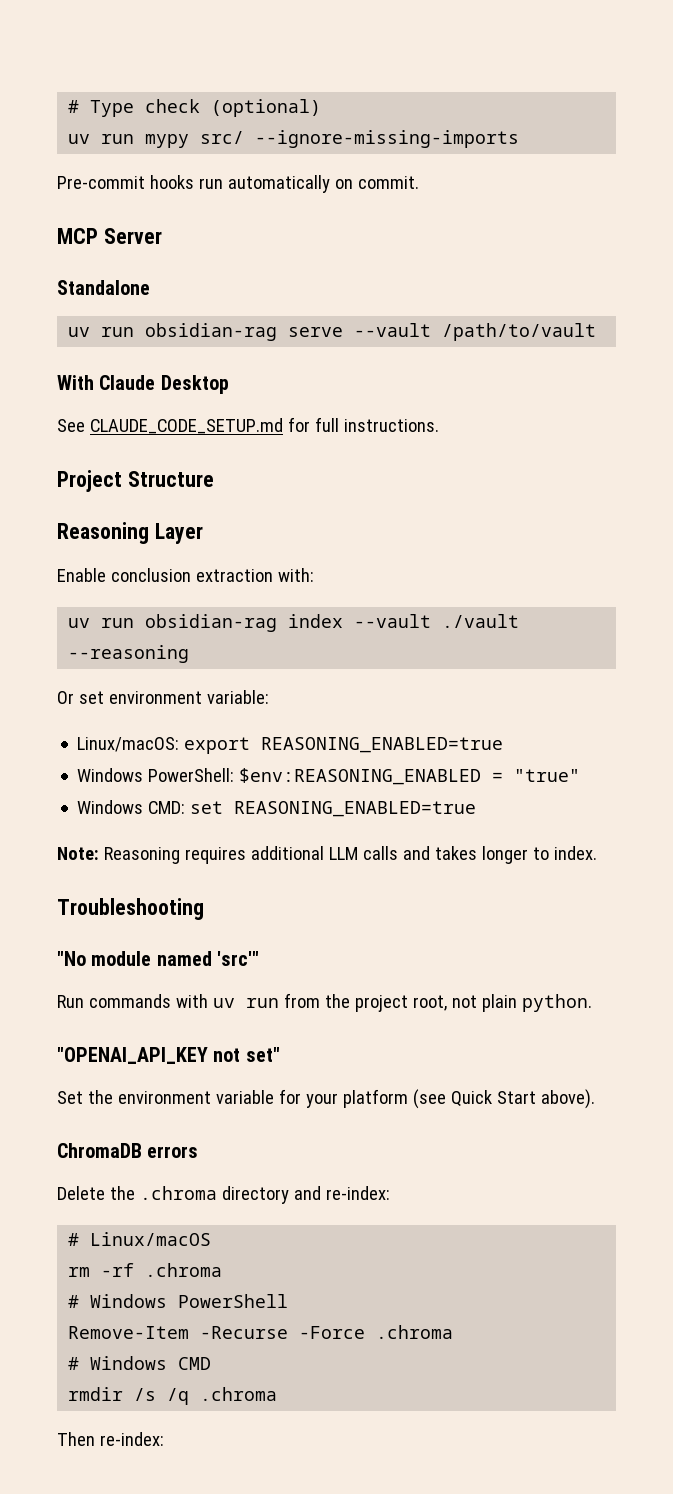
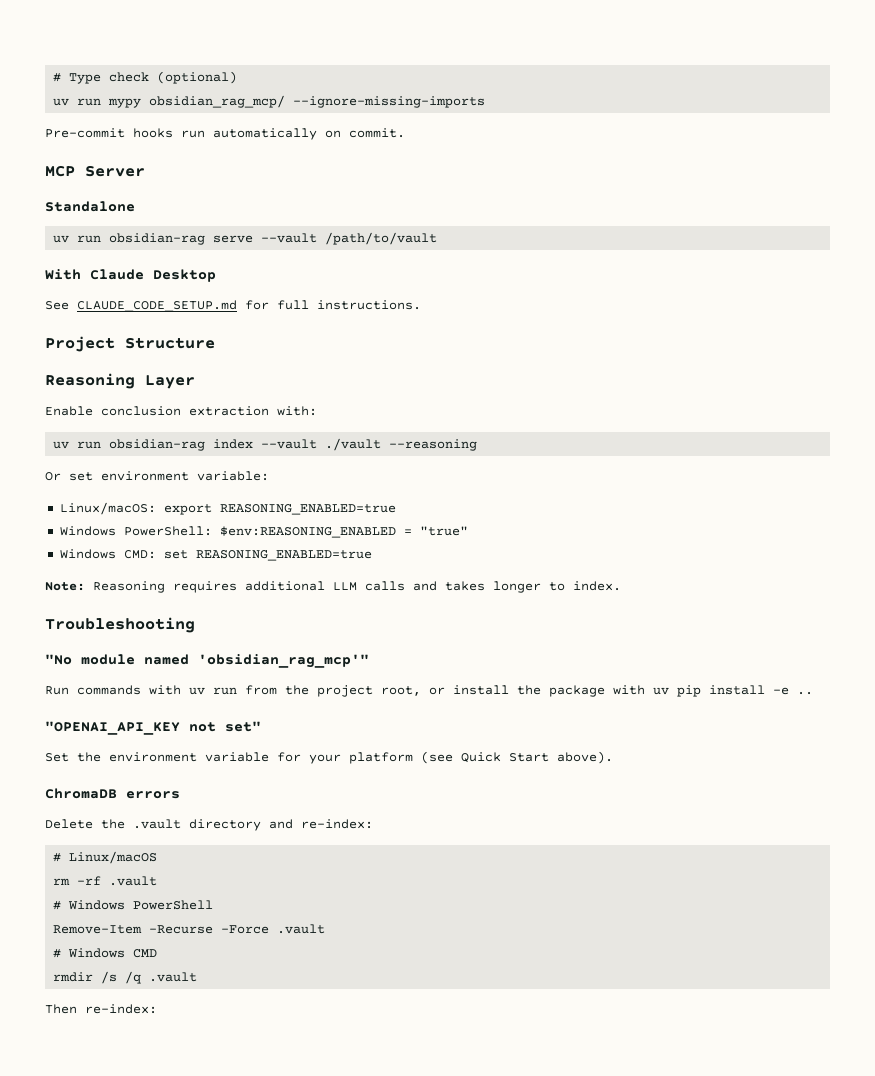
- uv run mypy src/ --ignore-missing-imports
+ uv run mypy obsidian_rag_mcp/ --ignore-missing-imports
- "No module named 'src'"
+ "No module named 'obsidian_rag_mcp'"
- Run commands with uv run from the project root, not plain python.
+ Run commands with uv run from the project root, or install the package with uv pip install -e ..
- Delete the .chroma directory and re-index:
+ Delete the .vault directory and re-index:
- rm -rf .chroma
+ rm -rf .vault
- Remove-Item -Recurse -Force .chroma
+ Remove-Item -Recurse -Force .vault
- rmdir /s /q .chroma
+ rmdir /s /q .vault

